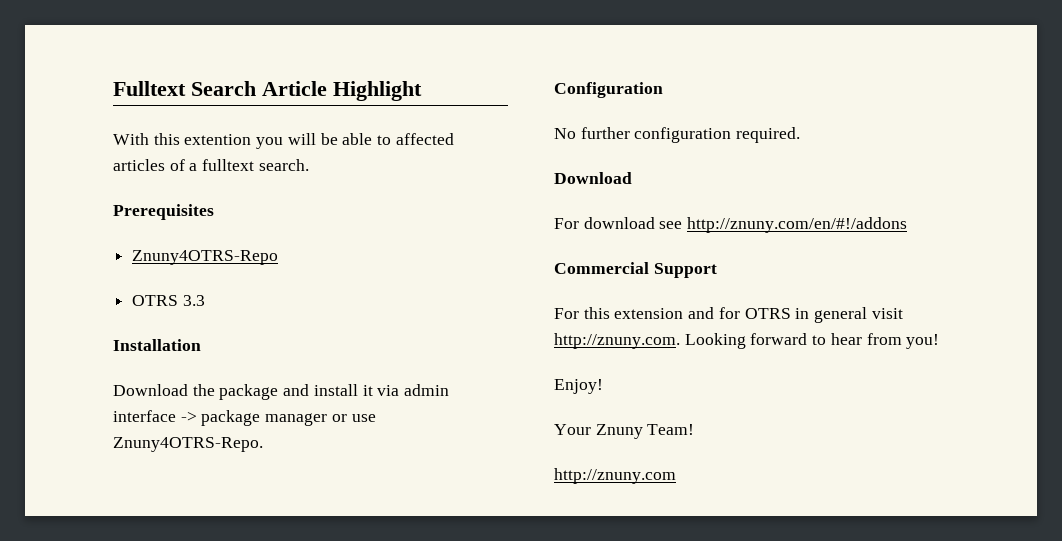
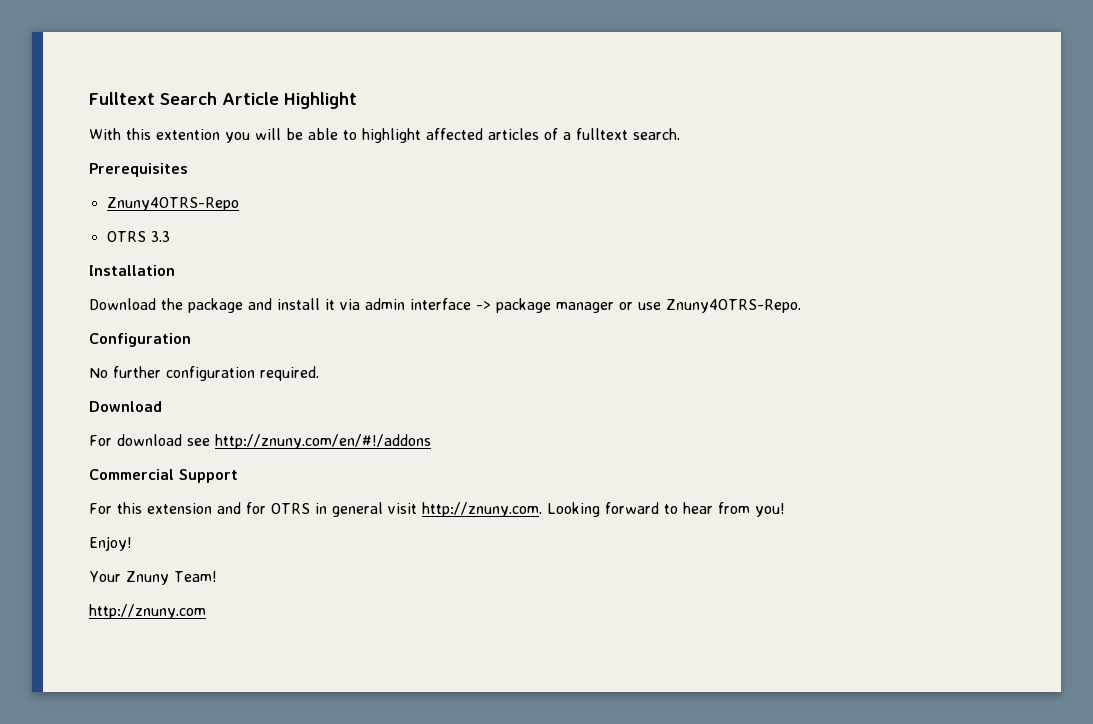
- With this extention you will be able to affected articles of a fulltext search.
+ With this extention you will be able to highlight affected articles of a fulltext search.

